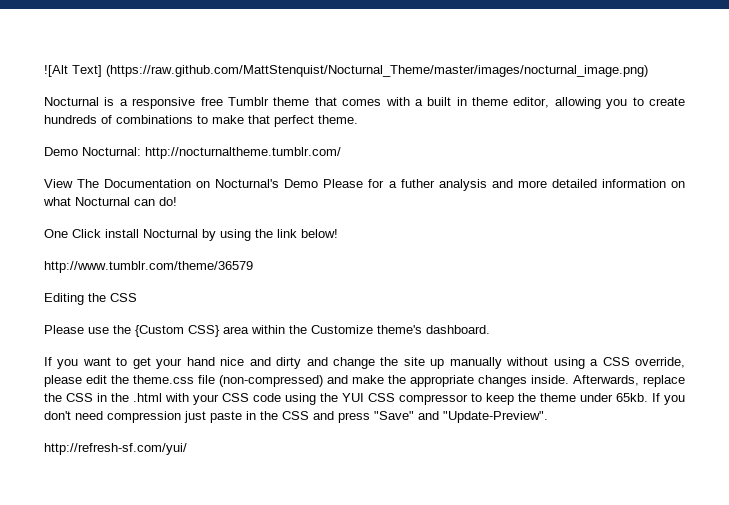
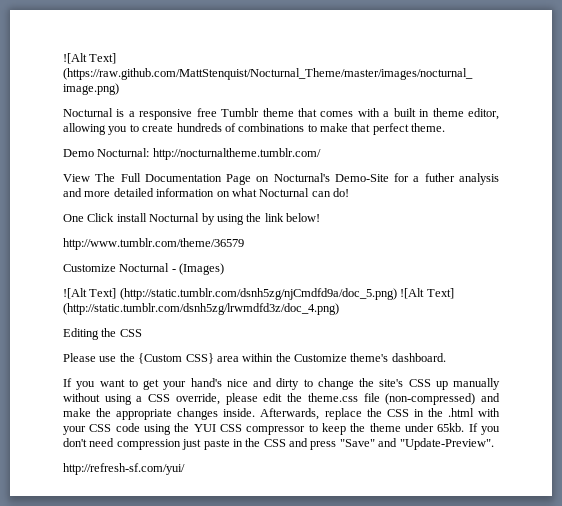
- View The Documentation on Nocturnal's Demo Please for a futher analysis and more detailed information on what Nocturnal can do!
+ View The Full Documentation Page on Nocturnal's Demo-Site for a futher analysis and more detailed information on what Nocturnal can do!
+ Customize Nocturnal - (Images)
+ ![Alt Text] (http://static.tumblr.com/dsnh5zg/njCmdfd9a/doc_5.png) ![Alt Text] (http://static.tumblr.com/dsnh5zg/lrwmdfd3z/doc_4.png)
- If you want to get your hand nice and dirty and change the site up manually without using a CSS override, please edit the theme.css file (non-compressed) and make the appropriate changes inside.
+ If you want to get your hand's nice and dirty to change the site's CSS up manually without using a CSS override, please edit the theme.css file (non-compressed) and make the appropriate changes inside.

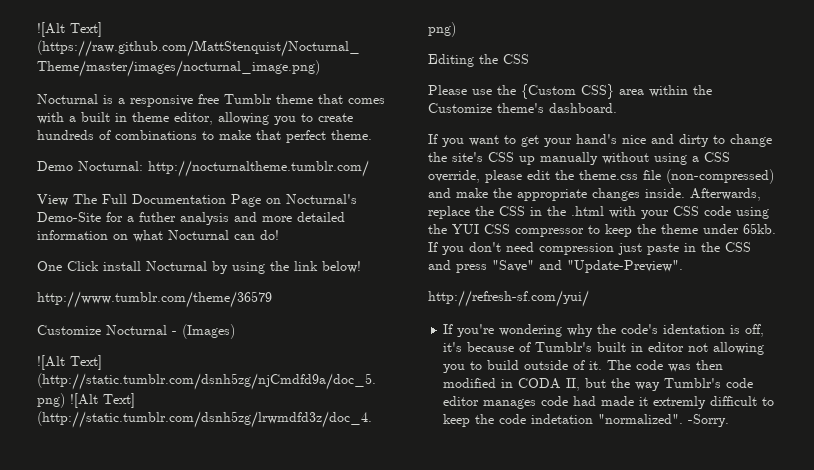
+ If you're wondering why the code's identation is off, it's because of Tumblr's built in editor not allowing you to build outside of it. The code was then modified in CODA II, but the way Tumblr's code editor manages code had made it extremly difficult to keep the code indetation "normalized". -Sorry.

